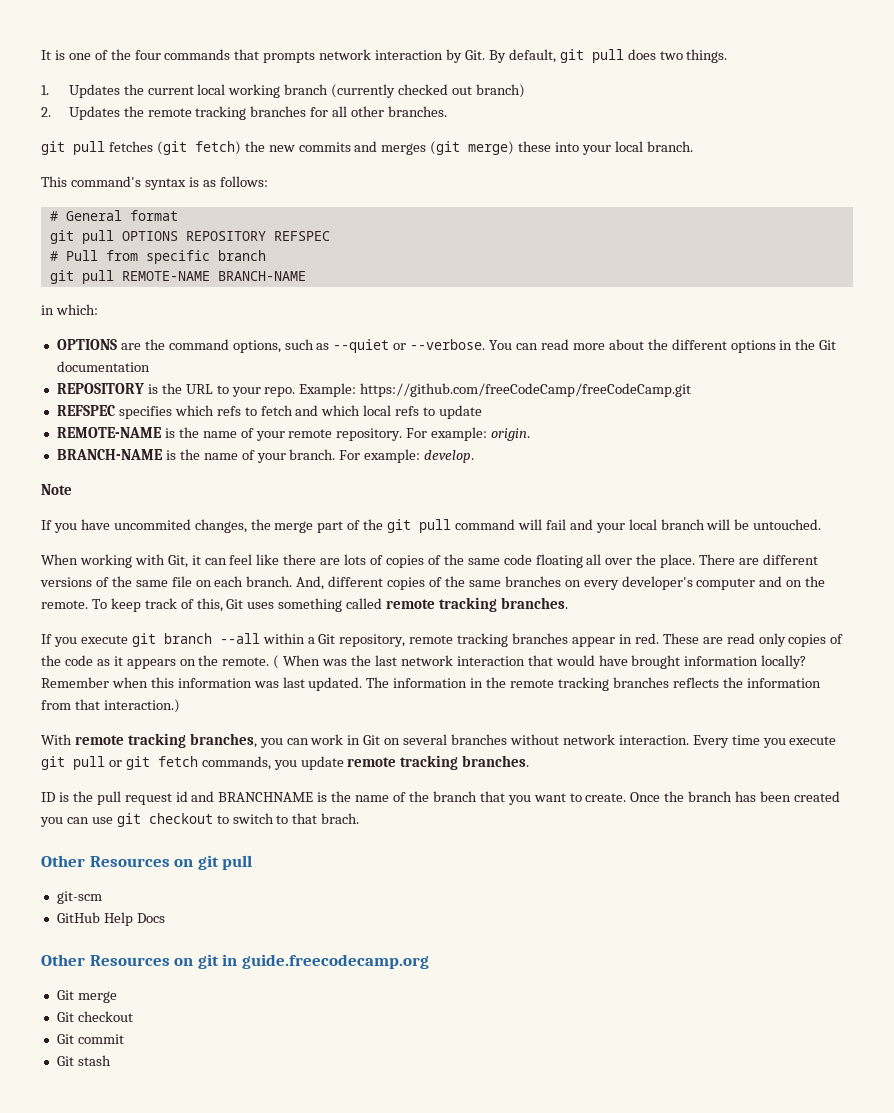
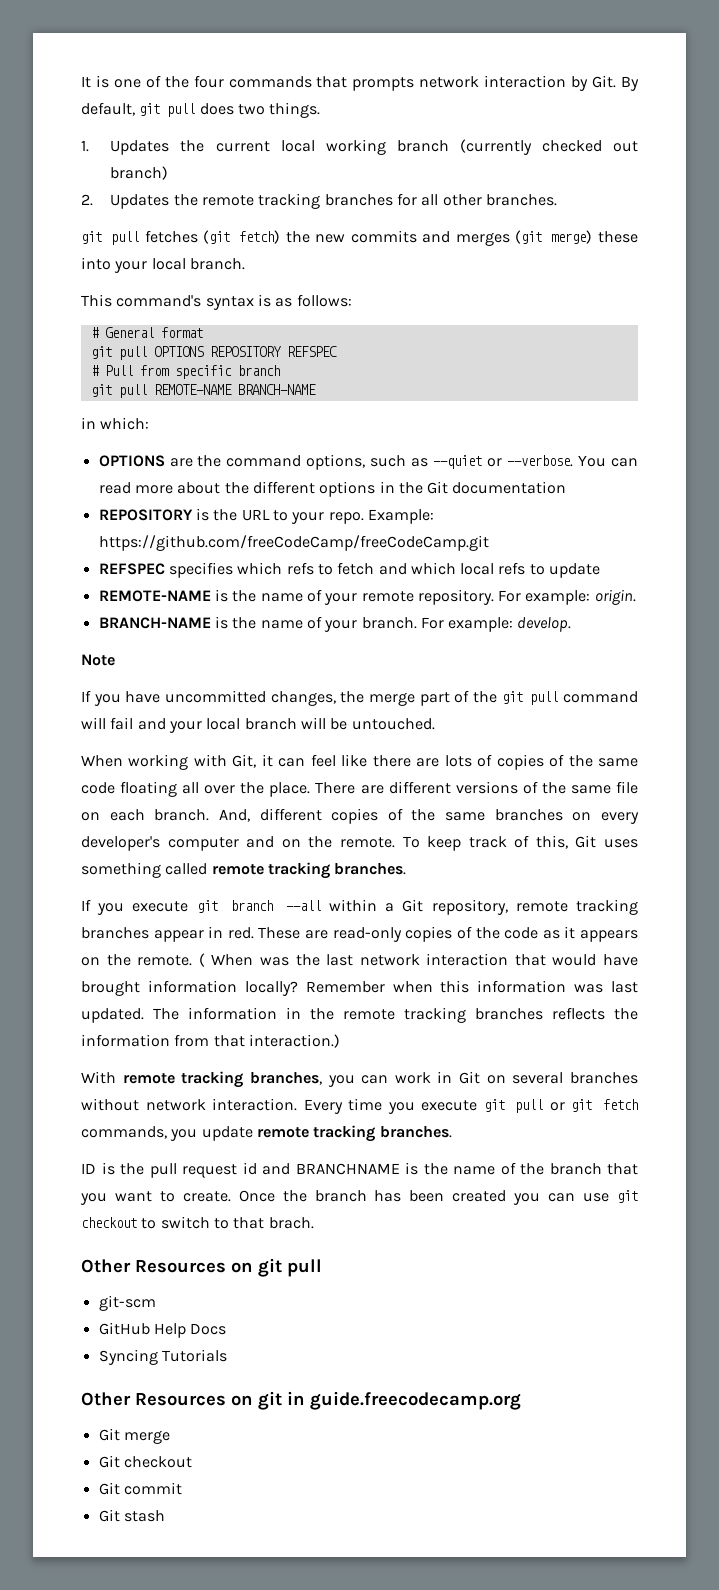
- If you have uncommited changes, the merge part of the git pull command will fail and your local branch will be untouched.
+ If you have uncommitted changes, the merge part of the git pull command will fail and your local branch will be untouched.
- These are read only copies of the code as it appears on the remote.
+ These are read-only copies of the code as it appears on the remote.
+ Syncing Tutorials

